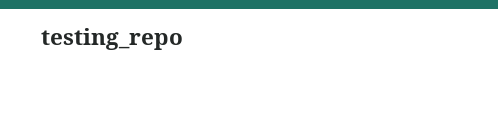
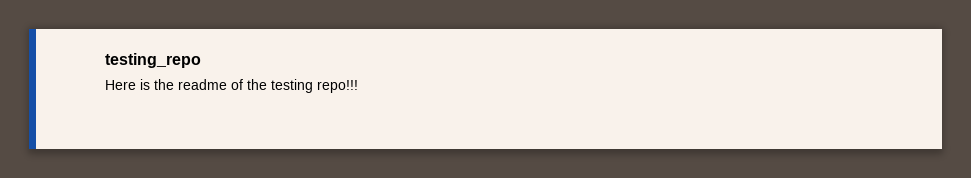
+ Here is the readme of the testing repo!!!

